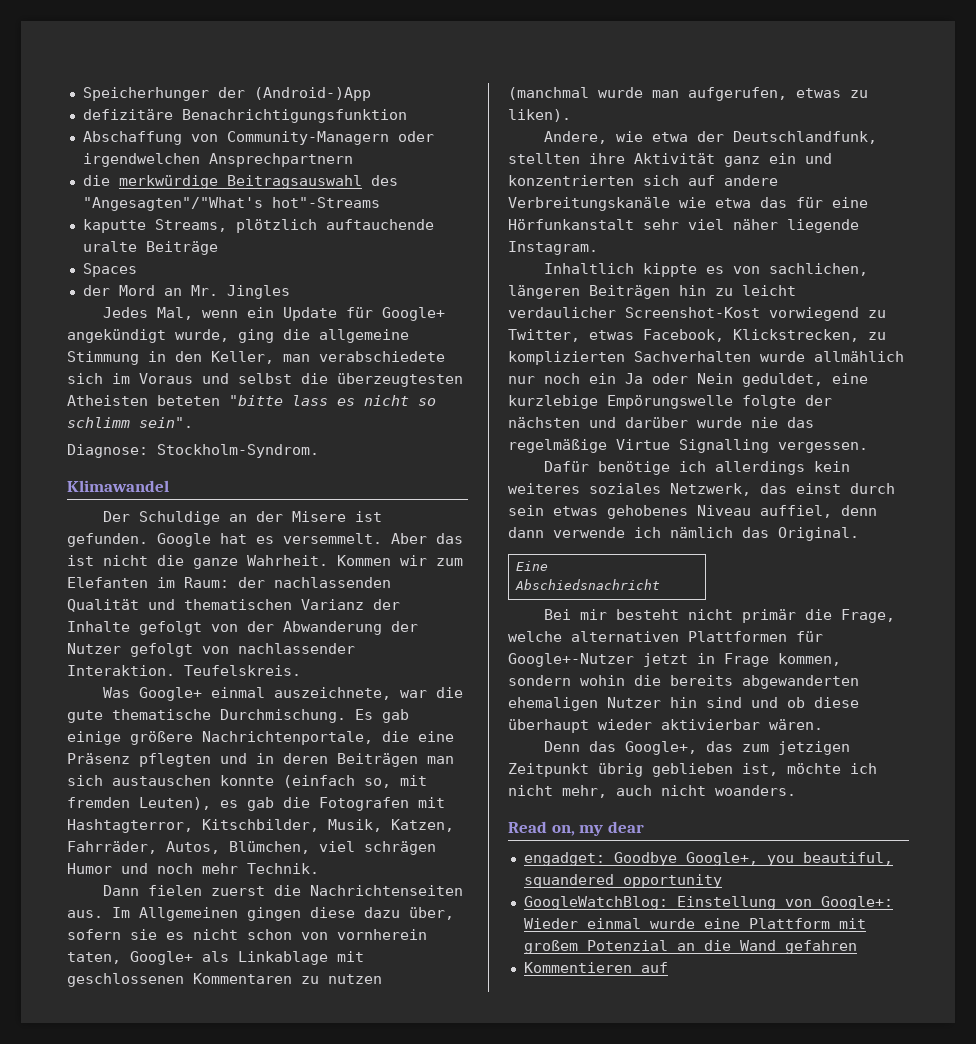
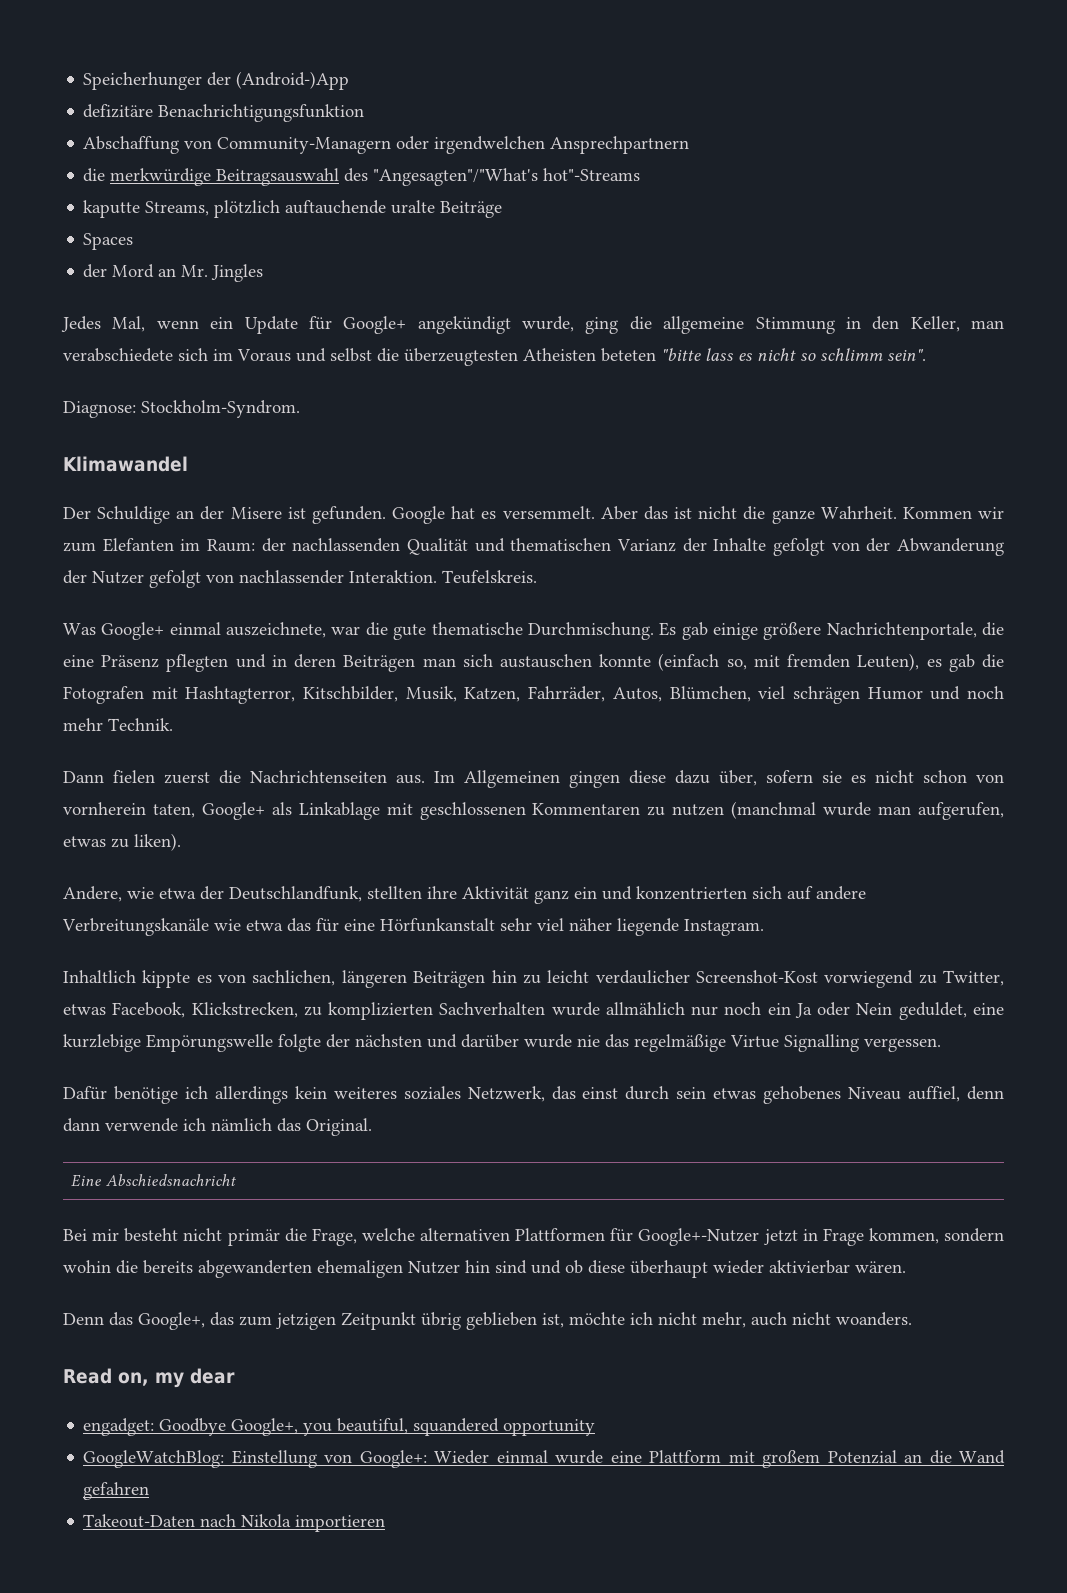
- Kommentieren auf
+ Takeout-Daten nach Nikola importieren

